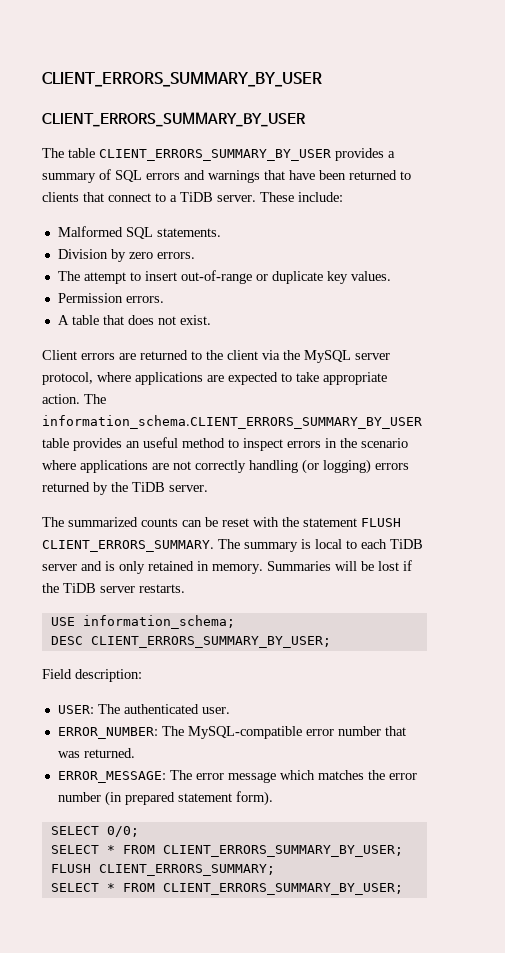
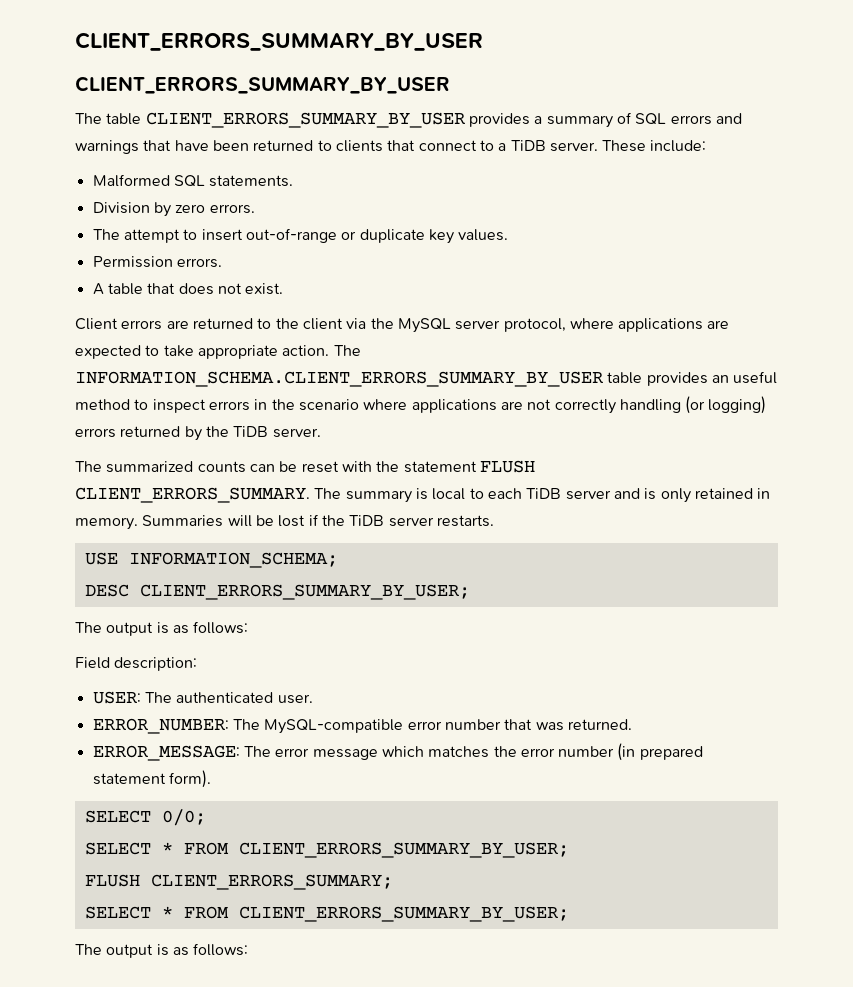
- The information_schema.CLIENT_ERRORS_SUMMARY_BY_USER table provides an useful method to inspect errors in the scenario where applications are not correctly handling (or logging) errors returned by the TiDB server.
+ The INFORMATION_SCHEMA.CLIENT_ERRORS_SUMMARY_BY_USER table provides an useful method to inspect errors in the scenario where applications are not correctly handling (or logging) errors returned by the TiDB server.
- USE information_schema;
+ USE INFORMATION_SCHEMA;
  DESC CLIENT_ERRORS_SUMMARY_BY_USER;
+ The output is as follows:
  FLUSH CLIENT_ERRORS_SUMMARY;
  SELECT * FROM CLIENT_ERRORS_SUMMARY_BY_USER;
+ The output is as follows:

